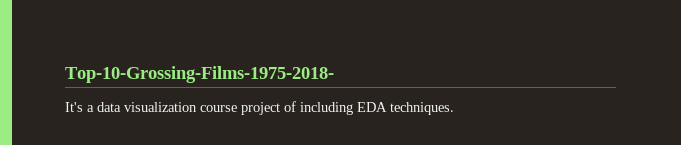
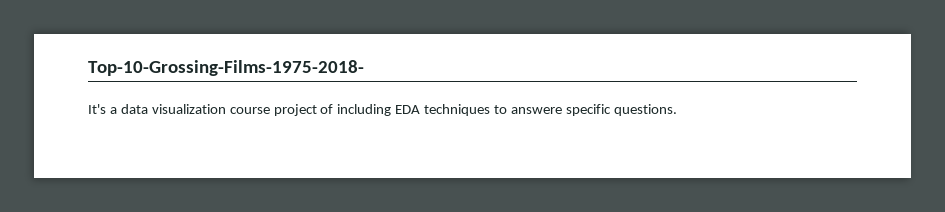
- It's a data visualization course project of including EDA techniques.
+ It's a data visualization course project of including EDA techniques to answere specific questions.

